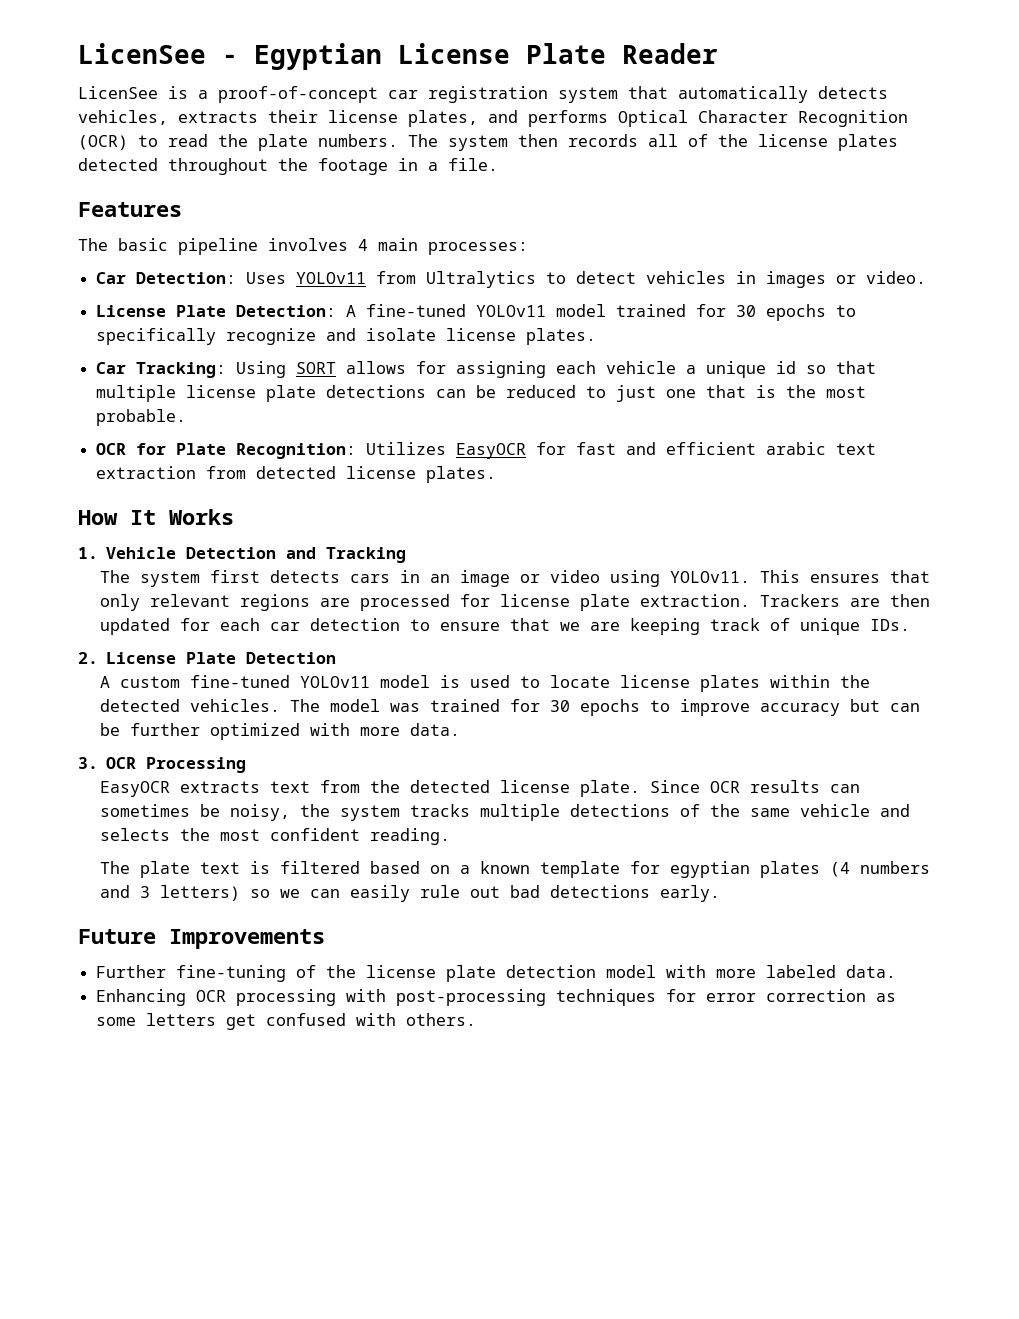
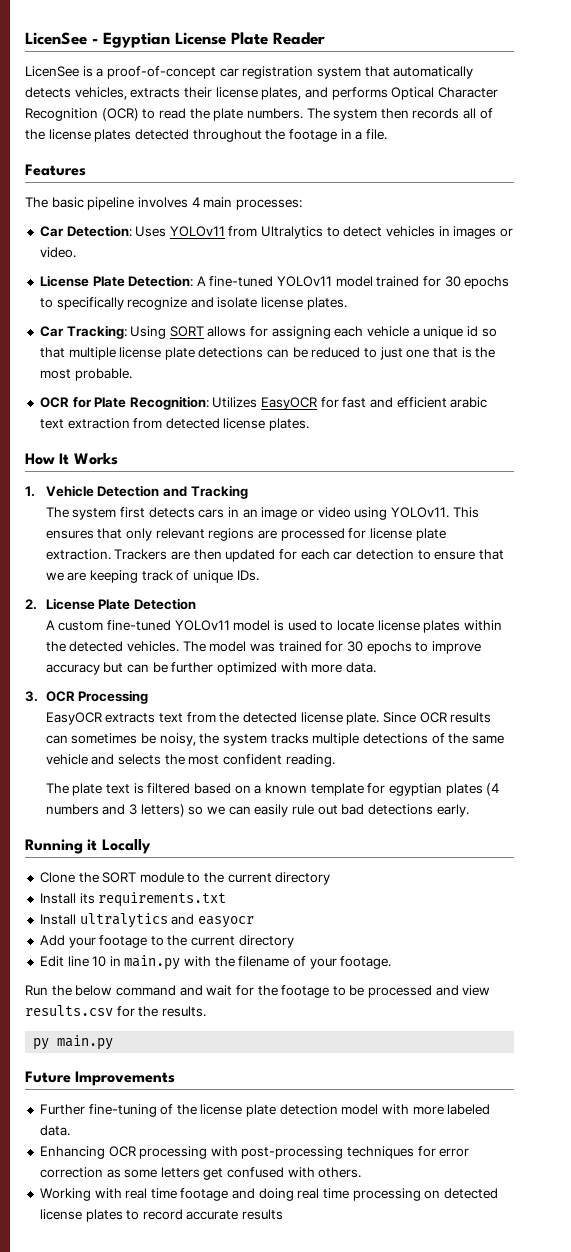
+ Running it Locally
+ Clone the SORT module to the current directory
+ Install its requirements.txt
+ Install ultralytics and easyocr
+ Add your footage to the current directory
+ Edit line 10 in main.py with the filename of your footage.
+ Run the below command and wait for the footage to be processed and view results.csv for the results.
+ py main.py
+ Working with real time footage and doing real time processing on detected license plates to record accurate results

